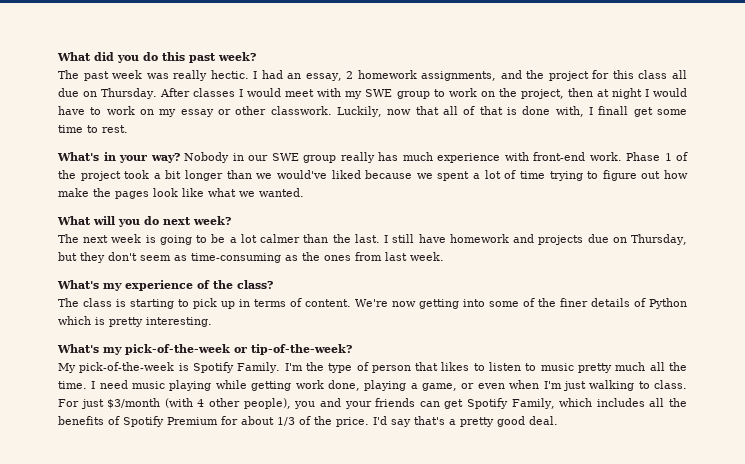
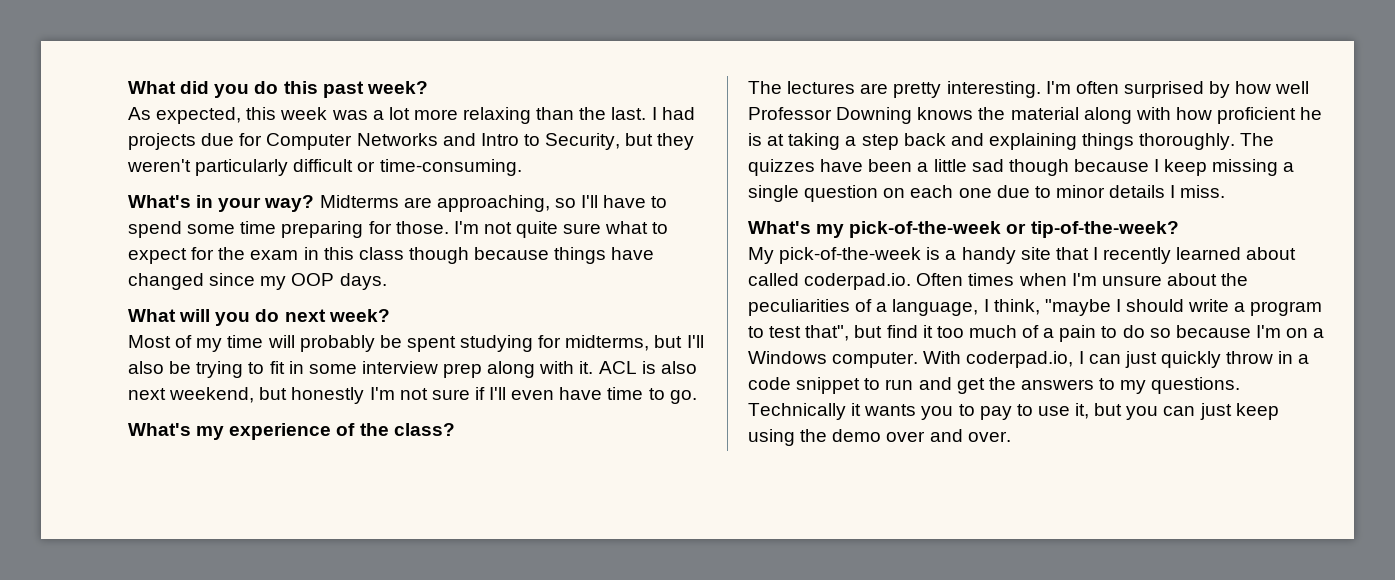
- The past week was really hectic. I had an essay, 2 homework assignments, and the project for this class all due on Thursday. After classes I would meet with my SWE group to work on the project, then at night I would have to work on my essay or other classwork. Luckily, now that all of that is done with, I finall get some time to rest.
- What's in your way? Nobody in our SWE group really has much experience with front-end work. Phase 1 of the project took a bit longer than we would've liked because we spent a lot of time trying to figure out how make the pages look like what we wanted.
+ As expected, this week was a lot more relaxing than the last. I had projects due for Computer Networks and Intro to Security, but they weren't particularly difficult or time-consuming.
+ What's in your way? Midterms are approaching, so I'll have to spend some time preparing for those. I'm not quite sure what to expect for the exam in this class though because things have changed since my OOP days.
- The next week is going to be a lot calmer than the last. I still have homework and projects due on Thursday, but they don't seem as time-consuming as the ones from last week.
+ Most of my time will probably be spent studying for midterms, but I'll also be trying to fit in some interview prep along with it. ACL is also next weekend, but honestly I'm not sure if I'll even have time to go.
- The class is starting to pick up in terms of content. We're now getting into some of the finer details of Python which is pretty interesting.
+ The lectures are pretty interesting. I'm often surprised by how well Professor Downing knows the material along with how proficient he is at taking a step back and explaining things thoroughly. The quizzes have been a little sad though because I keep missing a single question on each one due to minor details I miss.
- My pick-of-the-week is Spotify Family. I'm the type of person that likes to listen to music pretty much all the time. I need music playing while getting work done, playing a game, or even when I'm just walking to class. For just $3/month (with 4 other people), you and your friends can get Spotify Family, which includes all the benefits of Spotify Premium for about 1/3 of the price. I'd say that's a pretty good deal.
+ My pick-of-the-week is a handy site that I recently learned about called coderpad.io. Often times when I'm unsure about the peculiarities of a language, I think, "maybe I should write a program to test that", but find it too much of a pain to do so because I'm on a Windows computer. With coderpad.io, I can just quickly throw in a code snippet to run and get the answers to my questions. Technically it wants you to pay to use it, but you can just keep using the demo over and over.

